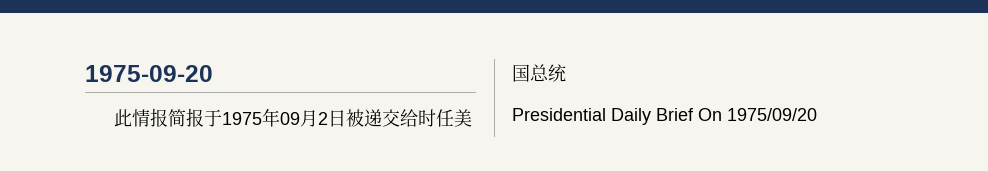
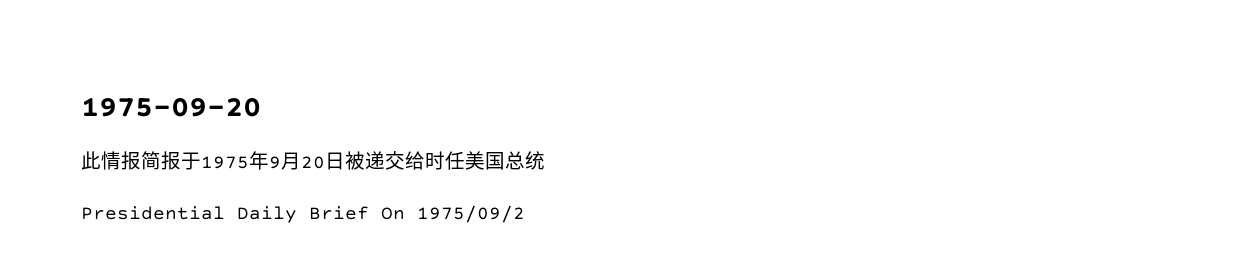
- 此情报简报于1975年09月2日被递交给时任美国总统
+ 此情报简报于1975年9月20日被递交给时任美国总统
- Presidential Daily Brief On 1975/09/20
+ Presidential Daily Brief On 1975/09/2

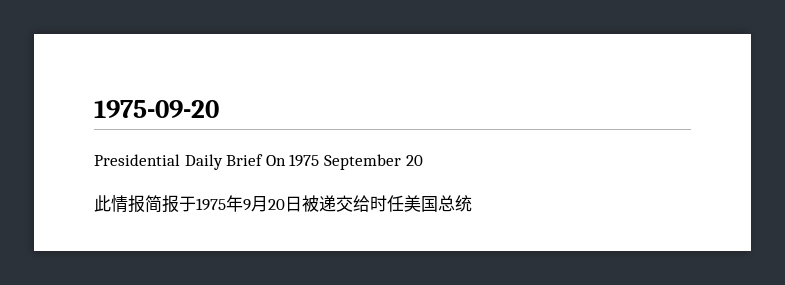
+ Presidential Daily Brief On 1975 September 20
- Presidential Daily Brief On 1975/09/2

